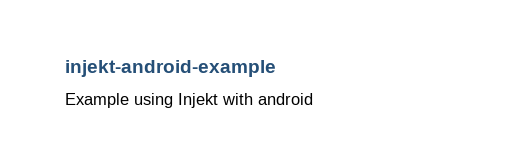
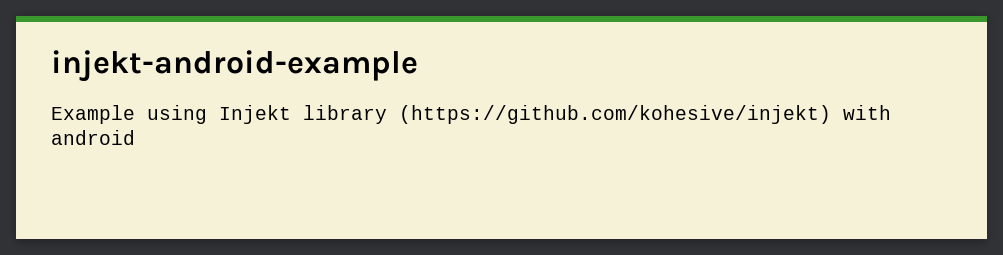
- Example using Injekt with android
+ Example using Injekt library (https://github.com/kohesive/injekt) with android

